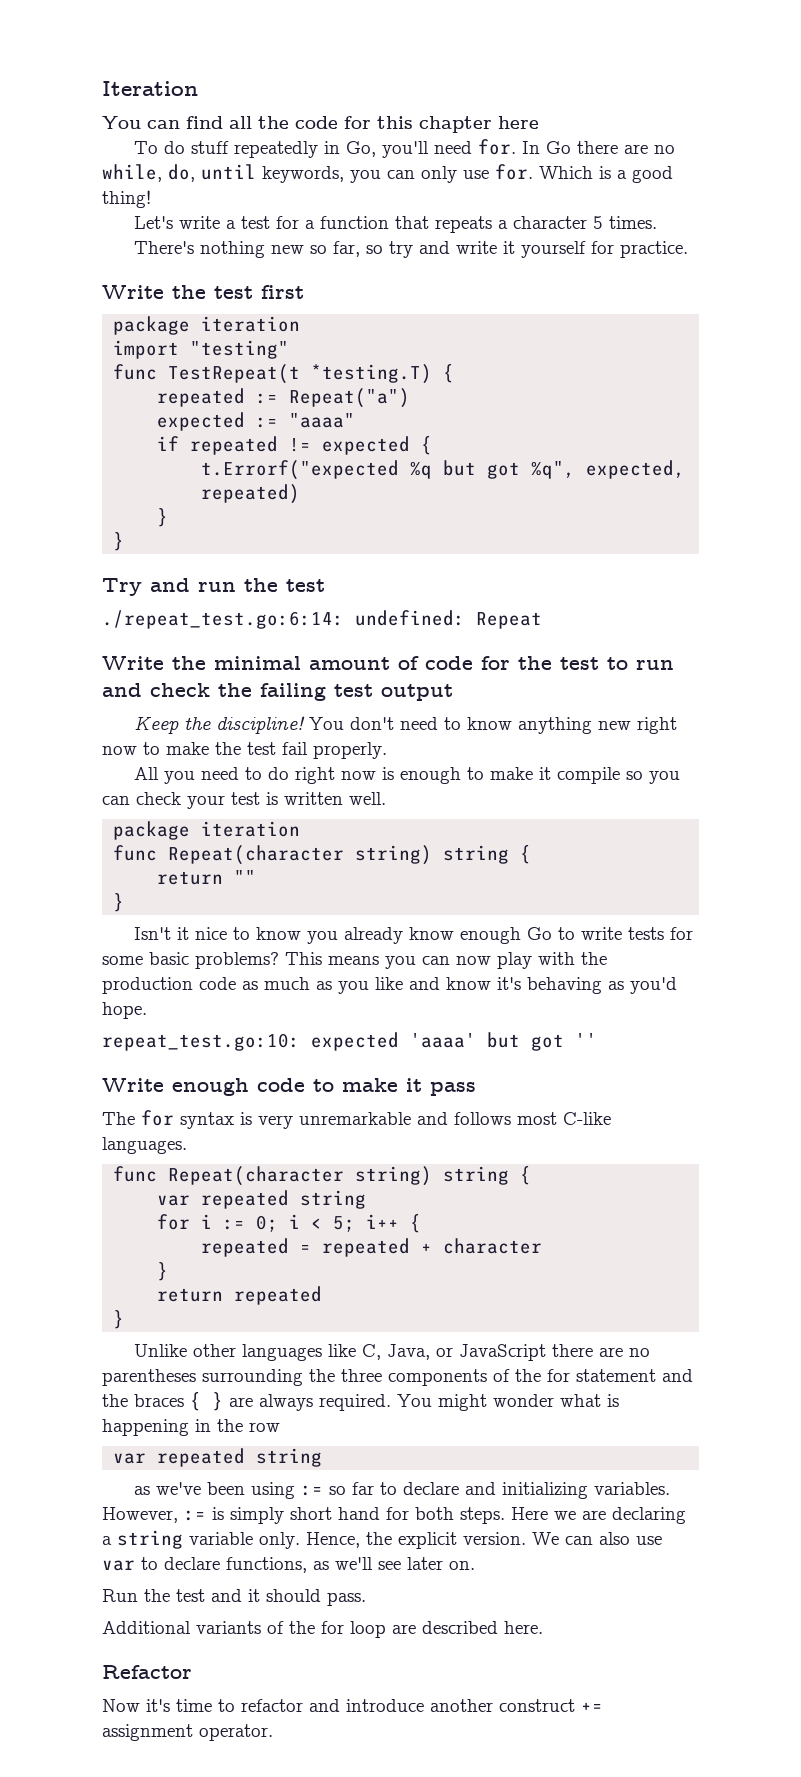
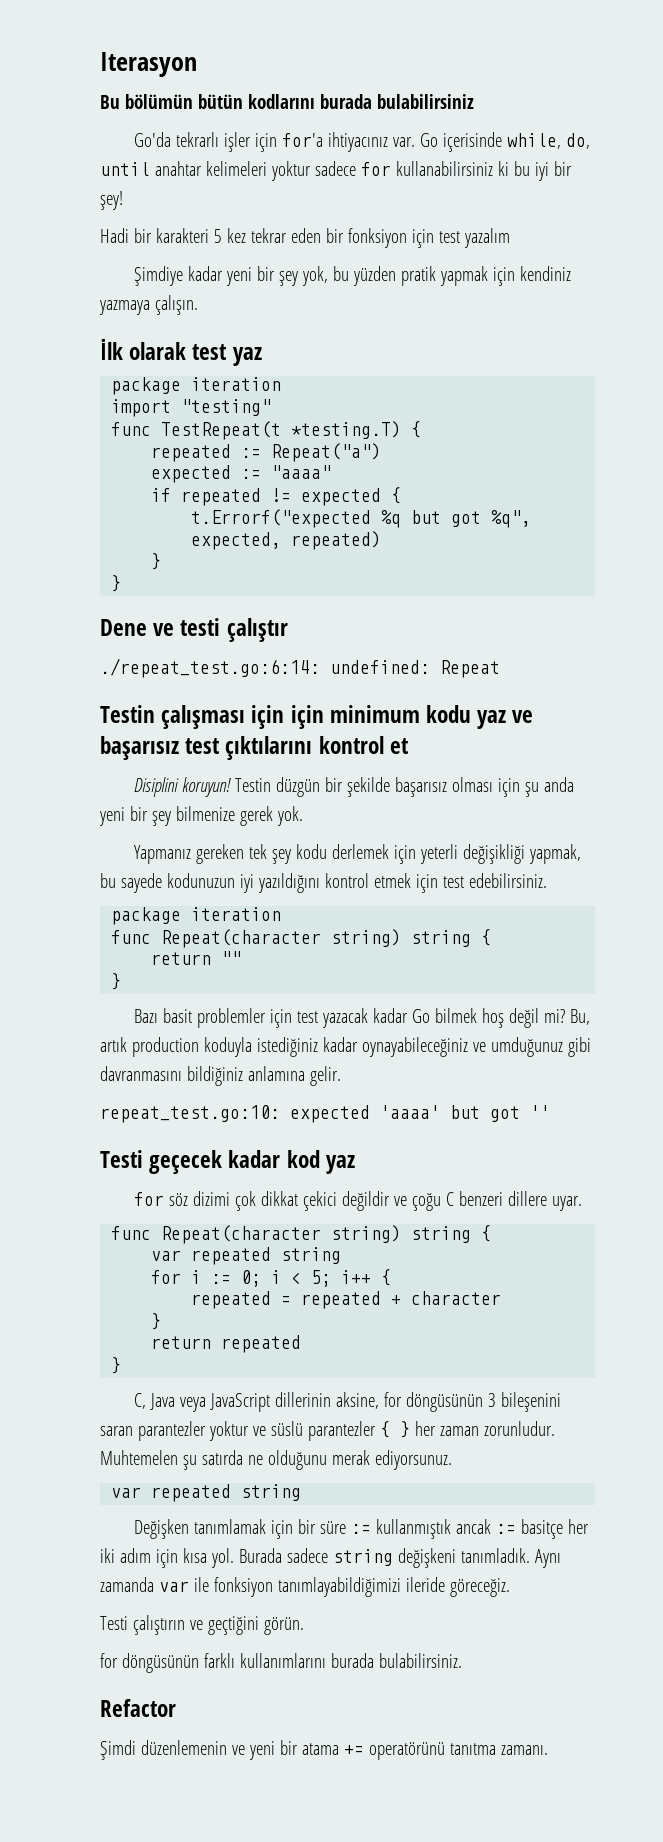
- Iteration
- You can find all the code for this chapter here
- To do stuff repeatedly in Go, you'll need for. In Go there are no while, do, until keywords, you can only use for. Which is a good thing!
- Let's write a test for a function that repeats a character 5 times.
- There's nothing new so far, so try and write it yourself for practice.
- Write the test first
+ Iterasyon
+ Bu bölümün bütün kodlarını burada bulabilirsiniz
+ Go'da tekrarlı işler için for'a ihtiyacınız var. Go içerisinde while, do, until anahtar kelimeleri yoktur sadece for kullanabilirsiniz ki bu iyi bir şey!
+ Hadi bir karakteri 5 kez tekrar eden bir fonksiyon için test yazalım
+ Şimdiye kadar yeni bir şey yok, bu yüzden pratik yapmak için kendiniz yazmaya çalışın.
+ İlk olarak test yaz
- Try and run the test
+ Dene ve testi çalıştır
  ./repeat_test.go:6:14: undefined: Repeat
- Write the minimal amount of code for the test to run and check the failing test output
- Keep the discipline! You don't need to know anything new right now to make the test fail properly.
- All you need to do right now is enough to make it compile so you can check your test is written well.
+ Testin çalışması için için minimum kodu yaz ve başarısız test çıktılarını kontrol et
+ Disiplini koruyun! Testin düzgün bir şekilde başarısız olması için şu anda yeni bir şey bilmenize gerek yok.
+ Yapmanız gereken tek şey kodu derlemek için yeterli değişikliği yapmak, bu sayede kodunuzun iyi yazıldığını kontrol etmek için test edebilirsiniz.
- Isn't it nice to know you already know enough Go to write tests for some basic problems? This means you can now play with the production code as much as you like and know it's behaving as you'd hope.
+ Bazı basit problemler için test yazacak kadar Go bilmek hoş değil mi? Bu, artık production koduyla istediğiniz kadar oynayabileceğiniz ve umduğunuz gibi davranmasını bildiğiniz anlamına gelir.
- Write enough code to make it pass
- The for syntax is very unremarkable and follows most C-like languages.
+ Testi geçecek kadar kod yaz
+ for söz dizimi çok dikkat çekici değildir ve çoğu C benzeri dillere uyar.
- Unlike other languages like C, Java, or JavaScript there are no parentheses surrounding the three components of the for statement and the braces { } are always required. You might wonder what is happening in the row
+ C, Java veya JavaScript dillerinin aksine, for döngüsünün 3 bileşenini saran parantezler yoktur ve süslü parantezler { } her zaman zorunludur. Muhtemelen şu satırda ne olduğunu merak ediyorsunuz.
  var repeated string
- as we've been using := so far to declare and initializing variables. However, := is simply short hand for both steps. Here we are declaring a string variable only. Hence, the explicit version. We can also use var to declare functions, as we'll see later on.
- Run the test and it should pass.
- Additional variants of the for loop are described here.
+ Değişken tanımlamak için bir süre := kullanmıştık ancak := basitçe her iki adım için kısa yol. Burada sadece string değişkeni tanımladık. Aynı zamanda var ile fonksiyon tanımlayabildiğimizi ileride göreceğiz.
+ Testi çalıştırın ve geçtiğini görün.
+ for döngüsünün farklı kullanımlarını burada bulabilirsiniz.
  Refactor
- Now it's time to refactor and introduce another construct += assignment operator.
+ Şimdi düzenlemenin ve yeni bir atama += operatörünü tanıtma zamanı.

